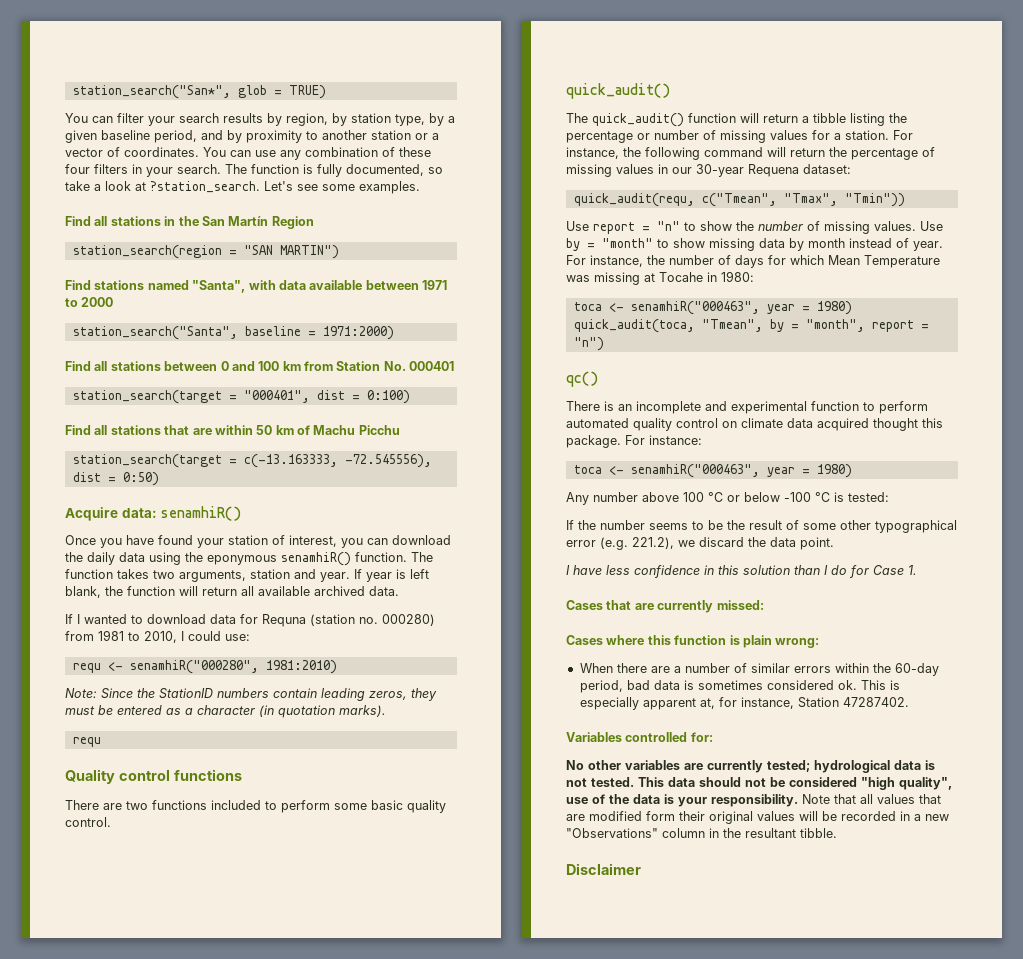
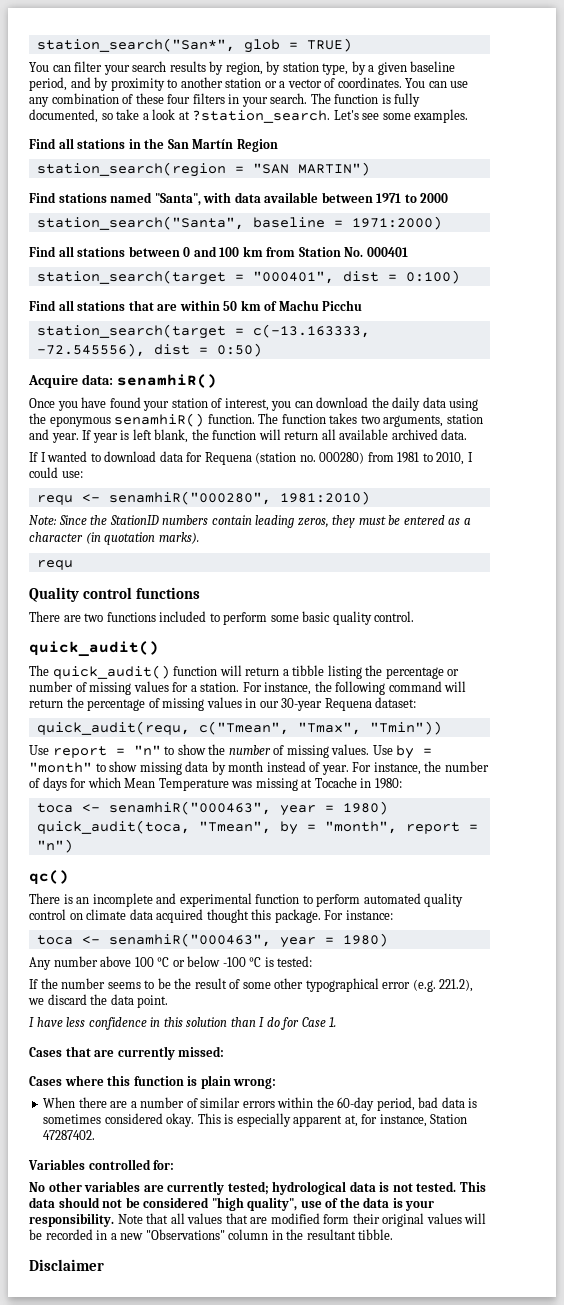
- If I wanted to download data for Requna (station no. 000280) from 1981 to 2010, I could use:
+ If I wanted to download data for Requena (station no. 000280) from 1981 to 2010, I could use:
- For instance, the number of days for which Mean Temperature was missing at Tocahe in 1980:
+ For instance, the number of days for which Mean Temperature was missing at Tocache in 1980:
- When there are a number of similar errors within the 60-day period, bad data is sometimes considered ok.
+ When there are a number of similar errors within the 60-day period, bad data is sometimes considered okay.

